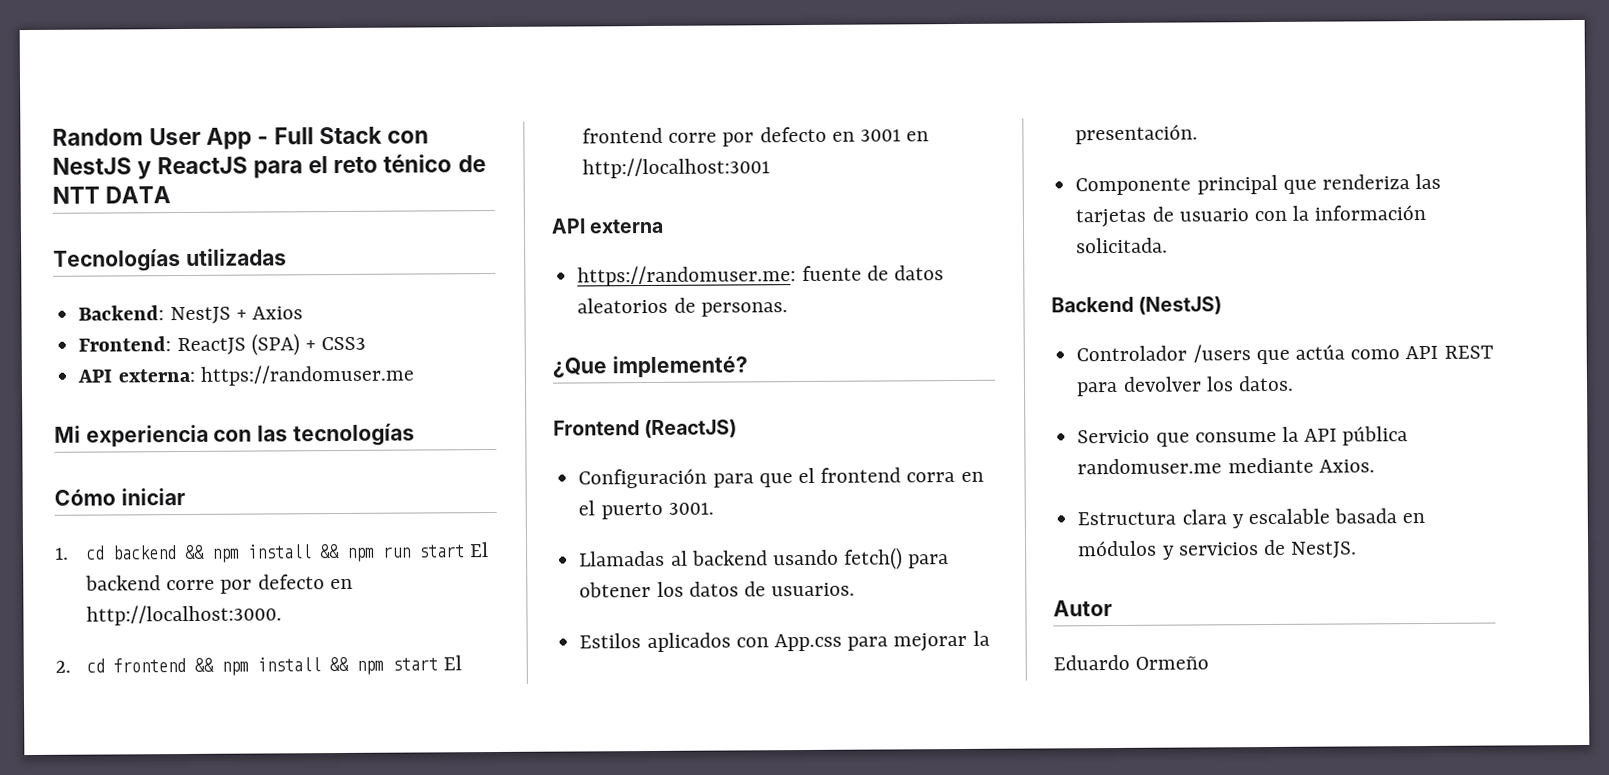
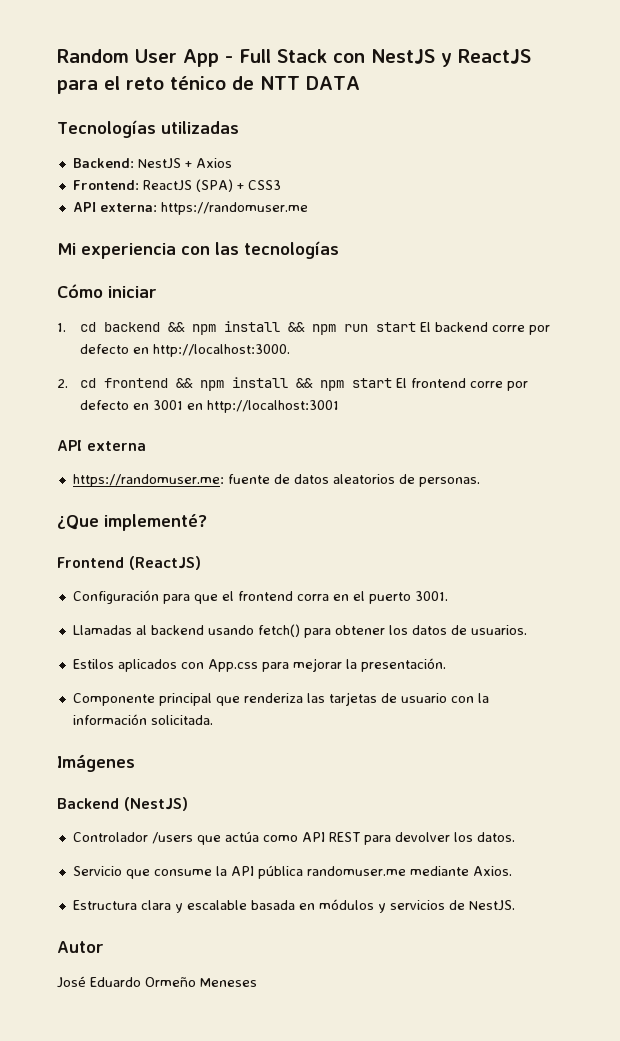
+ Imágenes
- Eduardo Ormeño
+ José Eduardo Ormeño Meneses

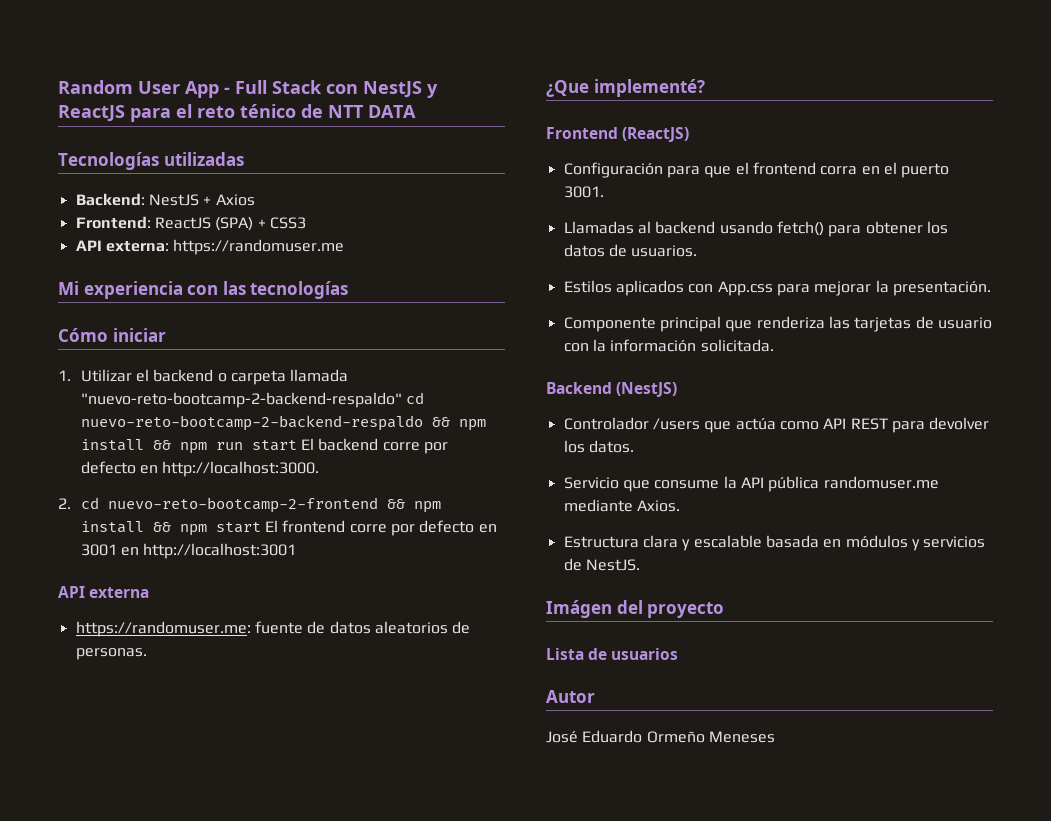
- 1. cd backend && npm install && npm run start El backend corre por defecto en http://localhost:3000.
+ 1. Utilizar el backend o carpeta llamada "nuevo-reto-bootcamp-2-backend-respaldo" cd nuevo-reto-bootcamp-2-backend-respaldo && npm install && npm run start El backend corre por defecto en http://localhost:3000.
- 2. cd frontend && npm install && npm start El frontend corre por defecto en 3001 en http://localhost:3001
+ 2. cd nuevo-reto-bootcamp-2-frontend && npm install && npm start El frontend corre por defecto en 3001 en http://localhost:3001
- Imágenes
+ Imágen del proyecto
+ Lista de usuarios

